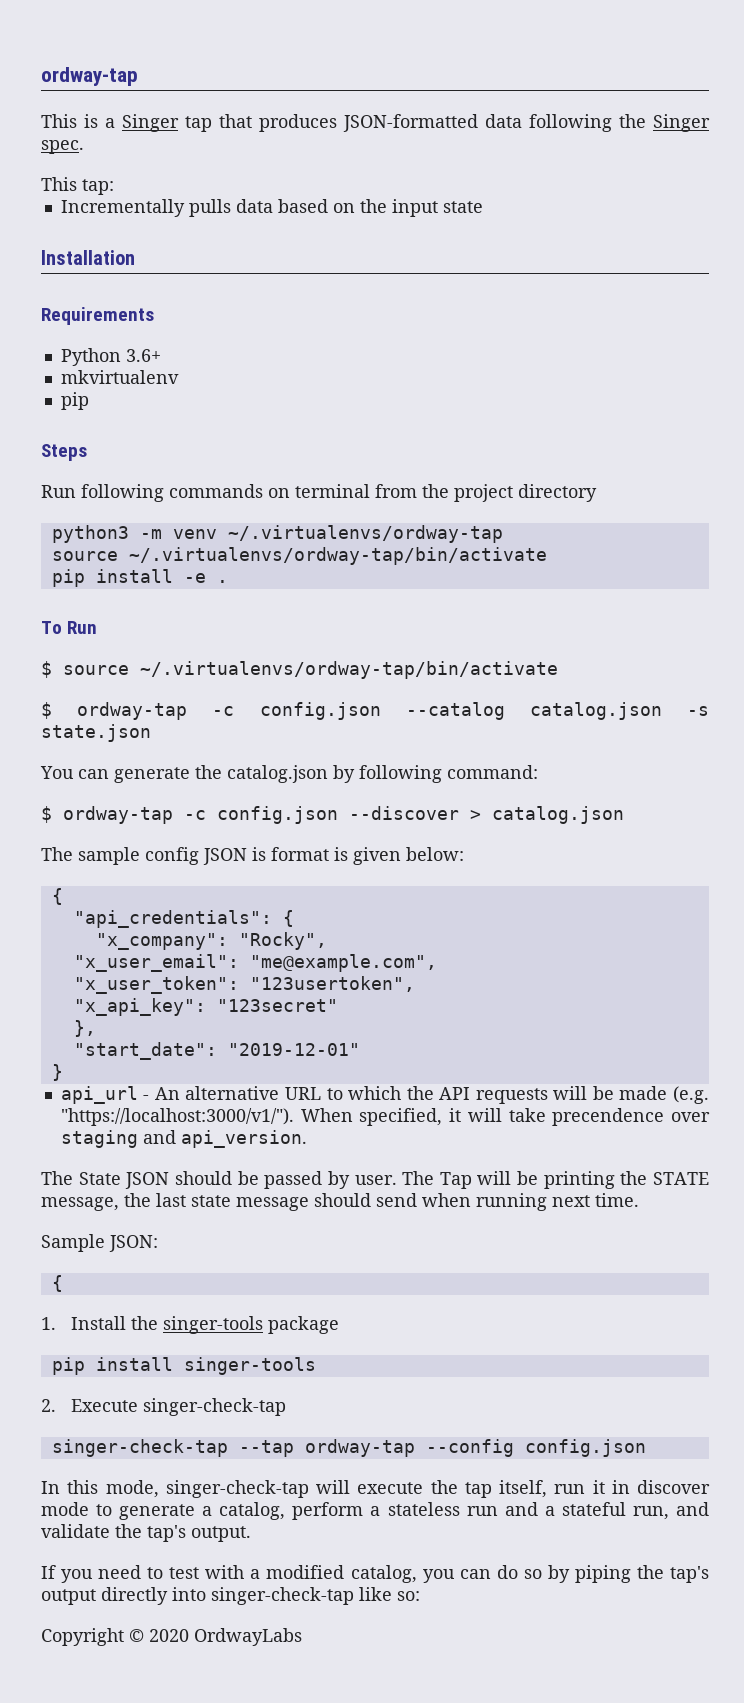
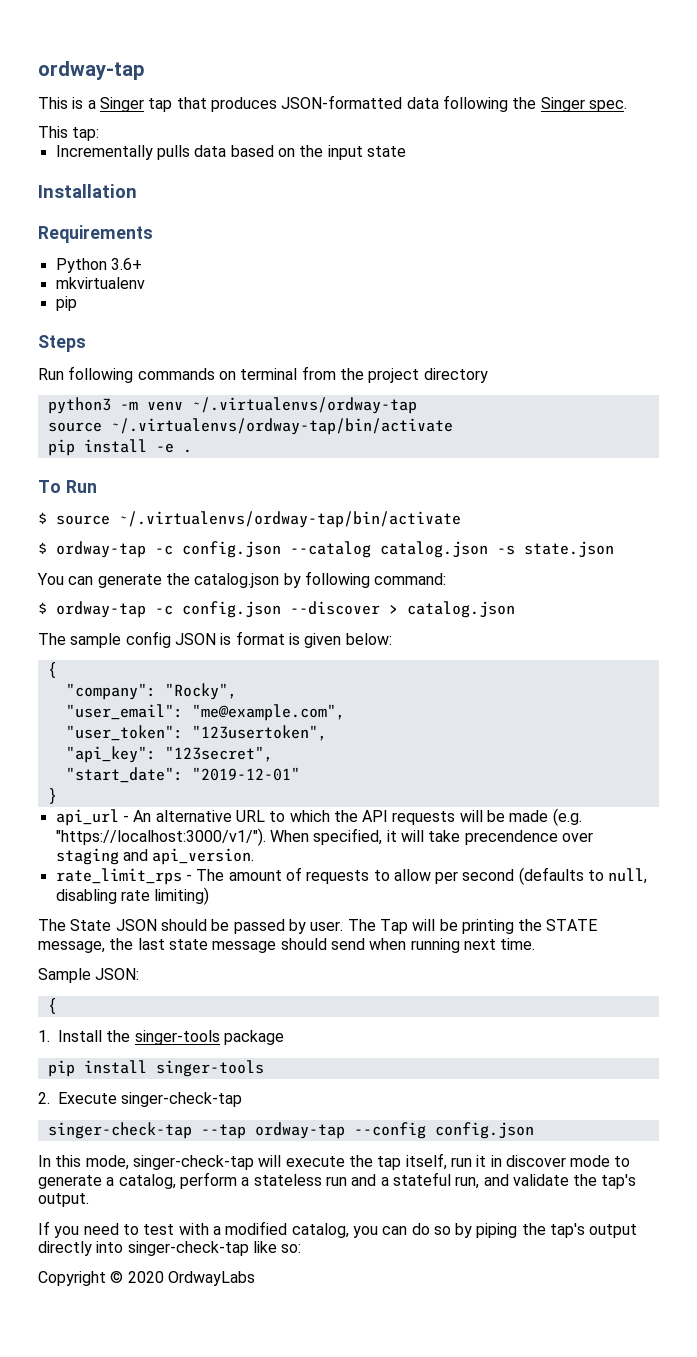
- "api_credentials": {
- "x_company": "Rocky",
+ "company": "Rocky",
- "x_user_email": "me@example.com",
+ "user_email": "me@example.com",
- "x_user_token": "123usertoken",
+ "user_token": "123usertoken",
- "x_api_key": "123secret"
- },
+ "api_key": "123secret",
+ rate_limit_rps - The amount of requests to allow per second (defaults to null, disabling rate limiting)

